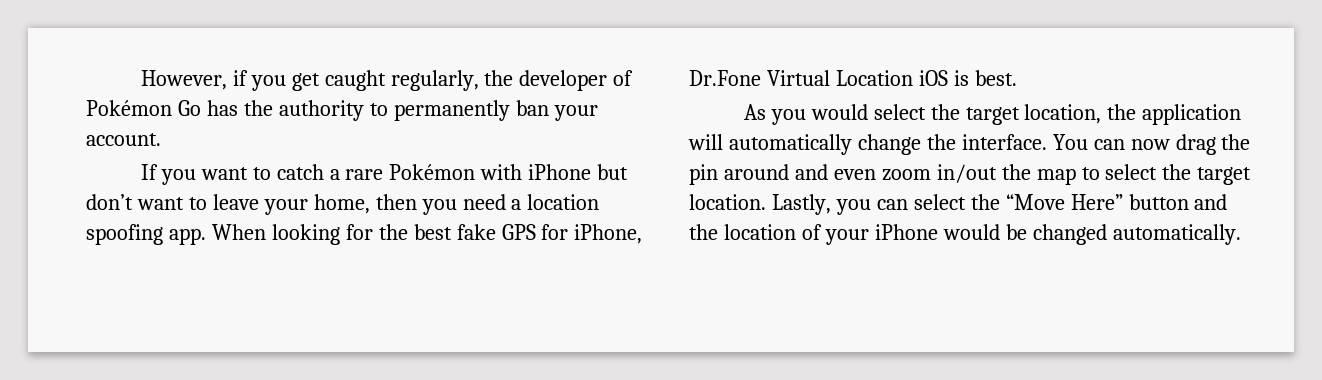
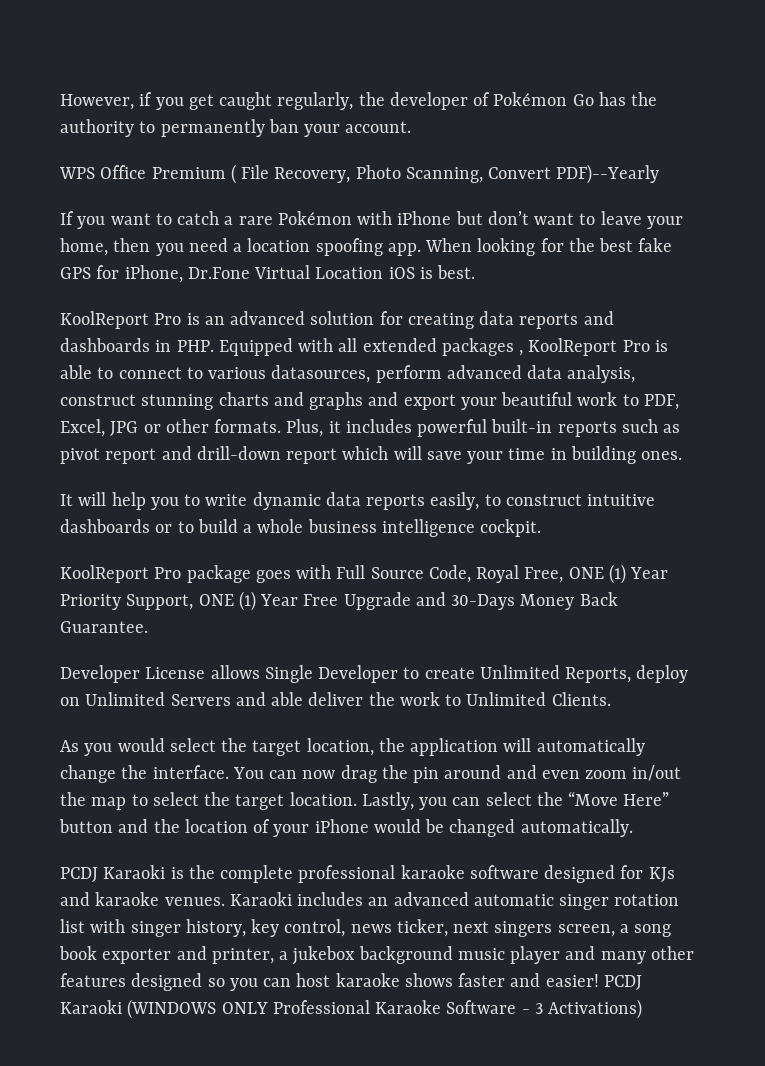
+ WPS Office Premium ( File Recovery, Photo Scanning, Convert PDF)--Yearly
+ KoolReport Pro is an advanced solution for creating data reports and dashboards in PHP. Equipped with all extended packages , KoolReport Pro is able to connect to various datasources, perform advanced data analysis, construct stunning charts and graphs and export your beautiful work to PDF, Excel, JPG or other formats. Plus, it includes powerful built-in reports such as pivot report and drill-down report which will save your time in building ones.
+ It will help you to write dynamic data reports easily, to construct intuitive dashboards or to build a whole business intelligence cockpit.
+ KoolReport Pro package goes with Full Source Code, Royal Free, ONE (1) Year Priority Support, ONE (1) Year Free Upgrade and 30-Days Money Back Guarantee.
+ Developer License allows Single Developer to create Unlimited Reports, deploy on Unlimited Servers and able deliver the work to Unlimited Clients.
+ PCDJ Karaoki is the complete professional karaoke software designed for KJs and karaoke venues. Karaoki includes an advanced automatic singer rotation list with singer history, key control, news ticker, next singers screen, a song book exporter and printer, a jukebox background music player and many other features designed so you can host karaoke shows faster and easier! PCDJ Karaoki (WINDOWS ONLY Professional Karaoke Software - 3 Activations)

